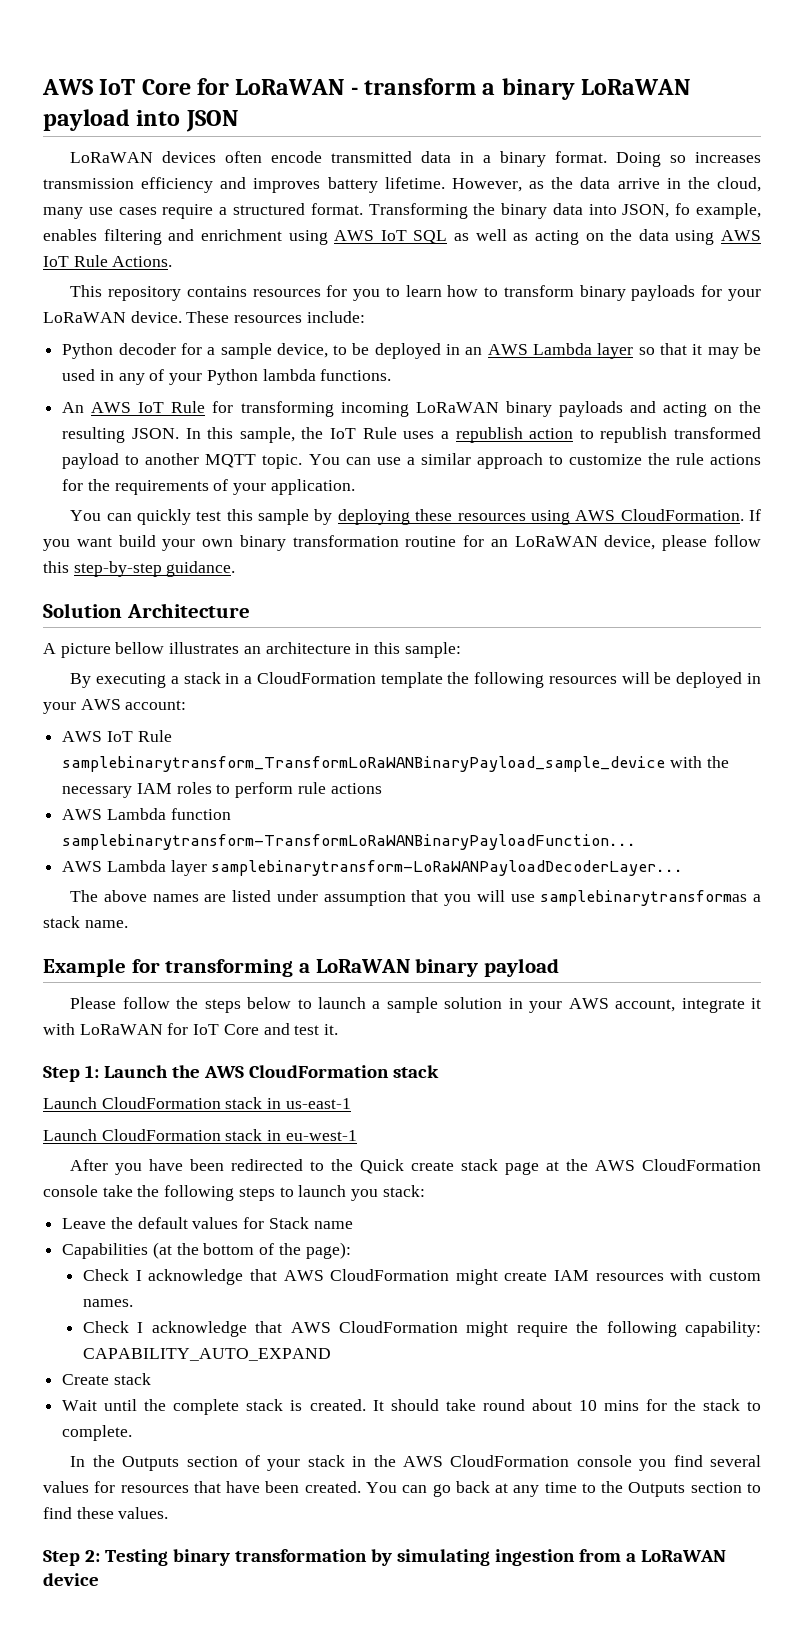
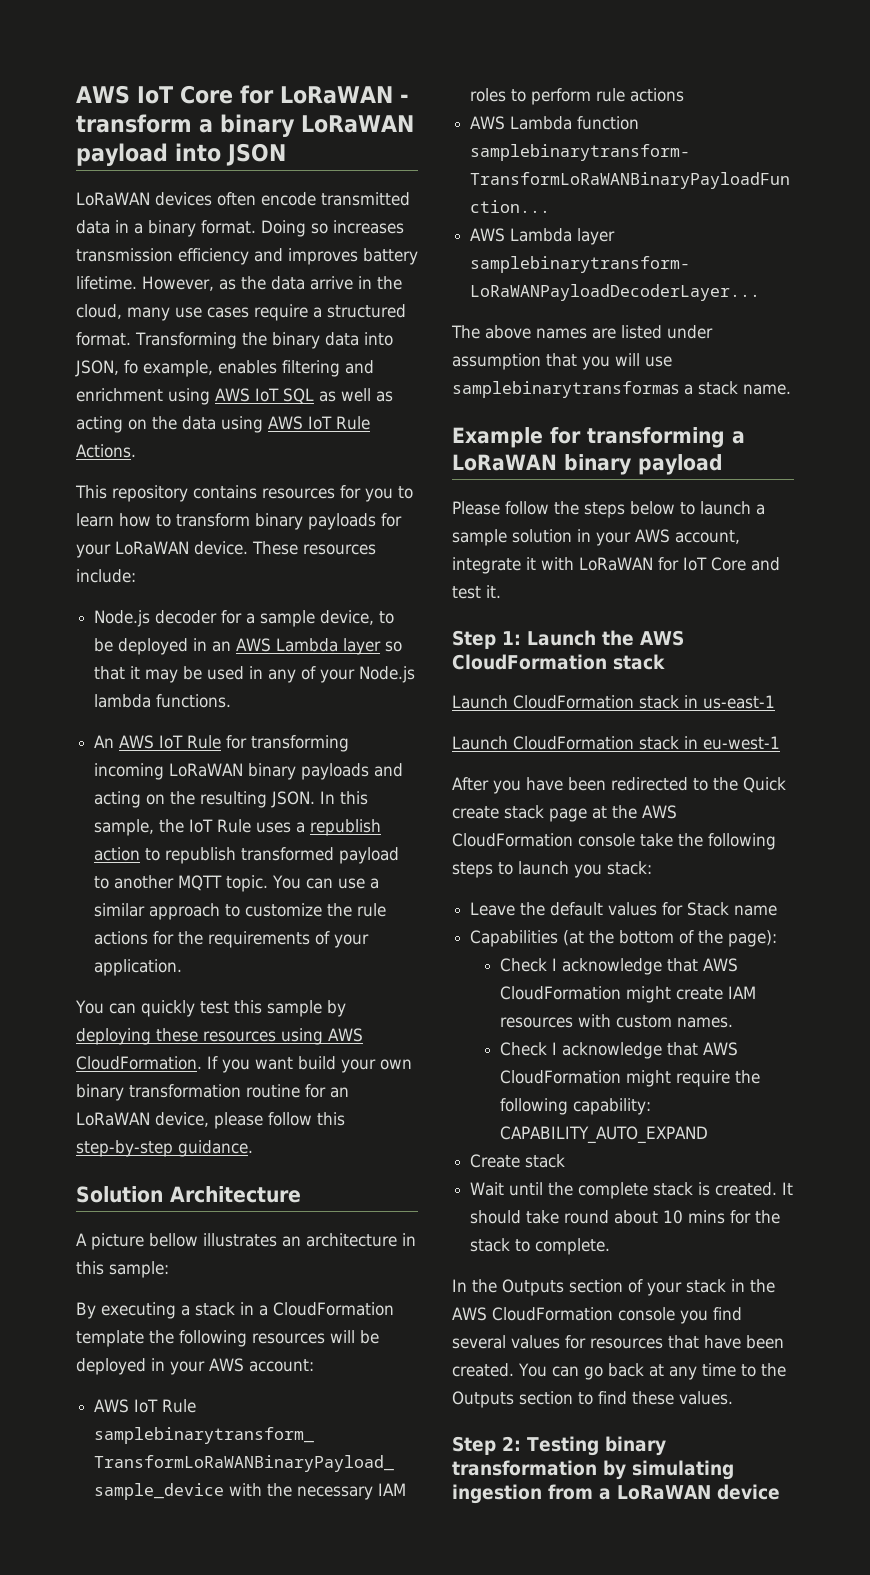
- Python decoder for a sample device, to be deployed in an AWS Lambda layer so that it may be used in any of your Python lambda functions.
+ Node.js decoder for a sample device, to be deployed in an AWS Lambda layer so that it may be used in any of your Node.js lambda functions.

